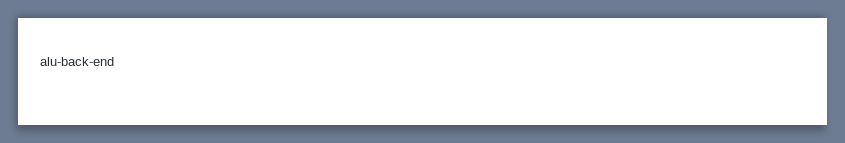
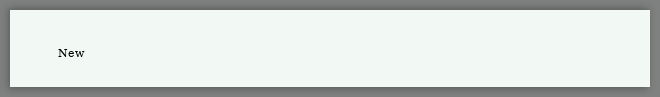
- alu-back-end
+ New

